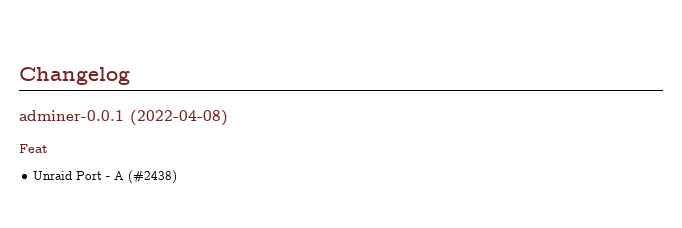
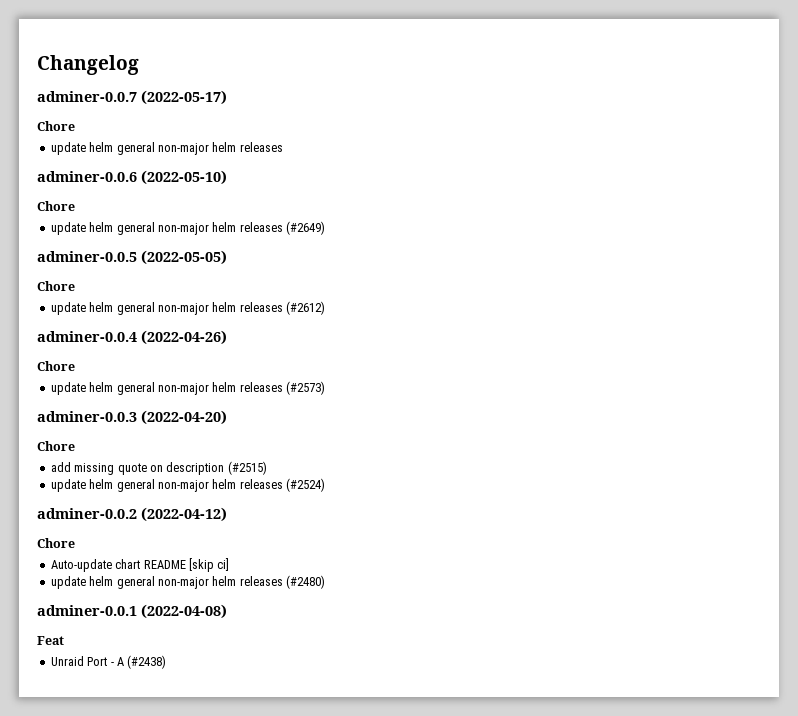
+ adminer-0.0.7 (2022-05-17)
+ Chore
+ update helm general non-major helm releases
+ adminer-0.0.6 (2022-05-10)
+ Chore
+ update helm general non-major helm releases (#2649)
+ adminer-0.0.5 (2022-05-05)
+ Chore
+ update helm general non-major helm releases (#2612)
+ adminer-0.0.4 (2022-04-26)
+ Chore
+ update helm general non-major helm releases (#2573)
+ adminer-0.0.3 (2022-04-20)
+ Chore
+ add missing quote on description (#2515)
+ update helm general non-major helm releases (#2524)
+ adminer-0.0.2 (2022-04-12)
+ Chore
+ Auto-update chart README [skip ci]
+ update helm general non-major helm releases (#2480)

